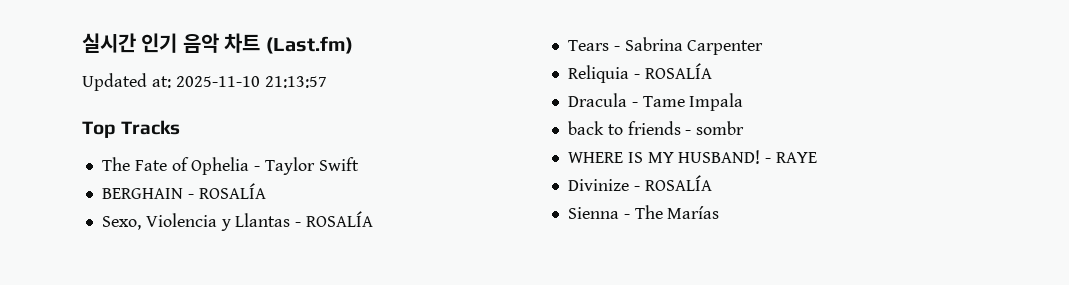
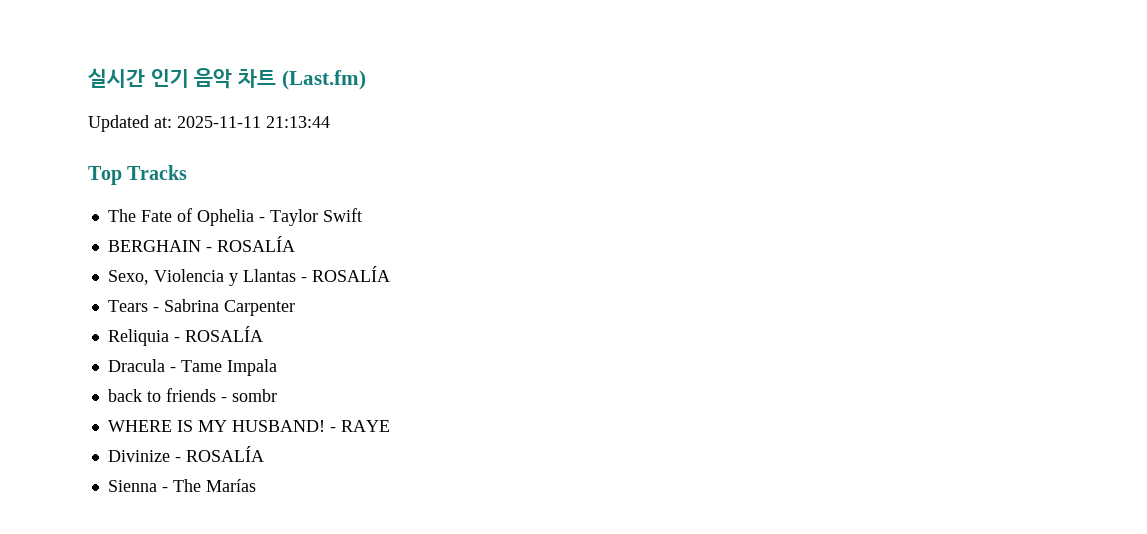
- Updated at: 2025-11-10 21:13:57
+ Updated at: 2025-11-11 21:13:44

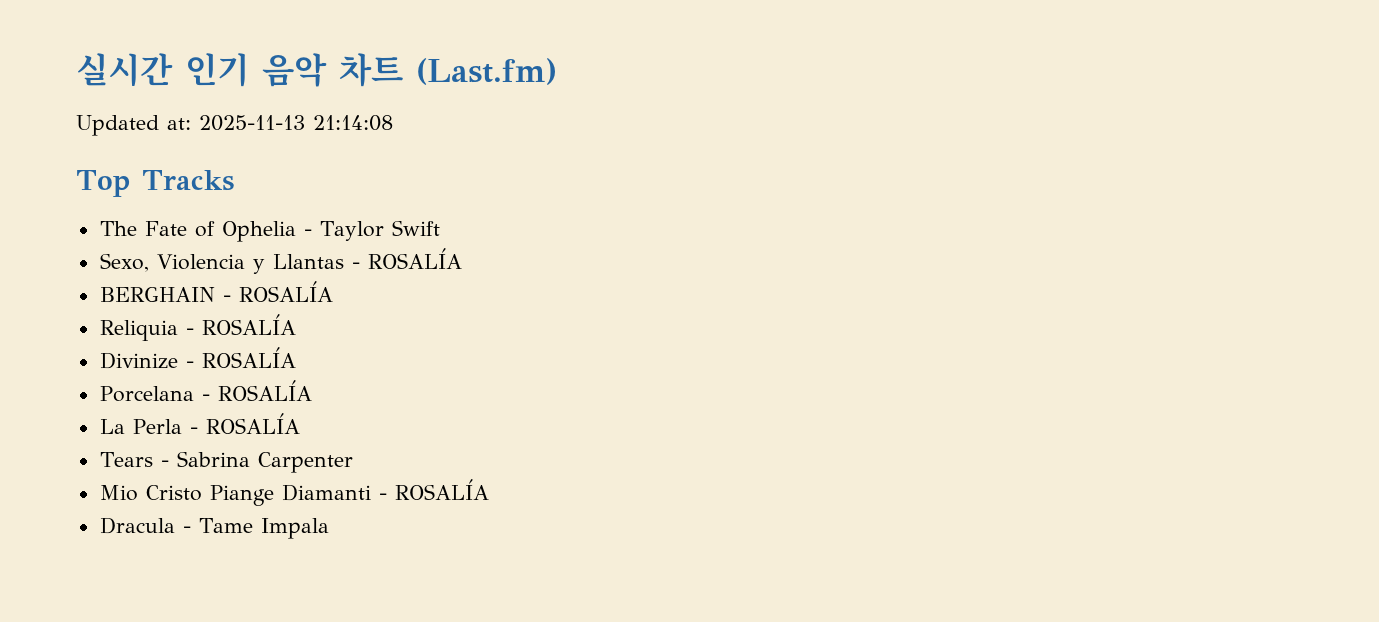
- Updated at: 2025-11-11 21:13:44
+ Updated at: 2025-11-13 21:14:08
+ Sexo, Violencia y Llantas - ROSALÍA
  BERGHAIN - ROSALÍA
- Sexo, Violencia y Llantas - ROSALÍA
+ Reliquia - ROSALÍA
+ Divinize - ROSALÍA
+ Porcelana - ROSALÍA
+ La Perla - ROSALÍA
- Reliquia - ROSALÍA
+ Mio Cristo Piange Diamanti - ROSALÍA
- back to friends - sombr
- WHERE IS MY HUSBAND! - RAYE
- Divinize - ROSALÍA
- Sienna - The Marías

